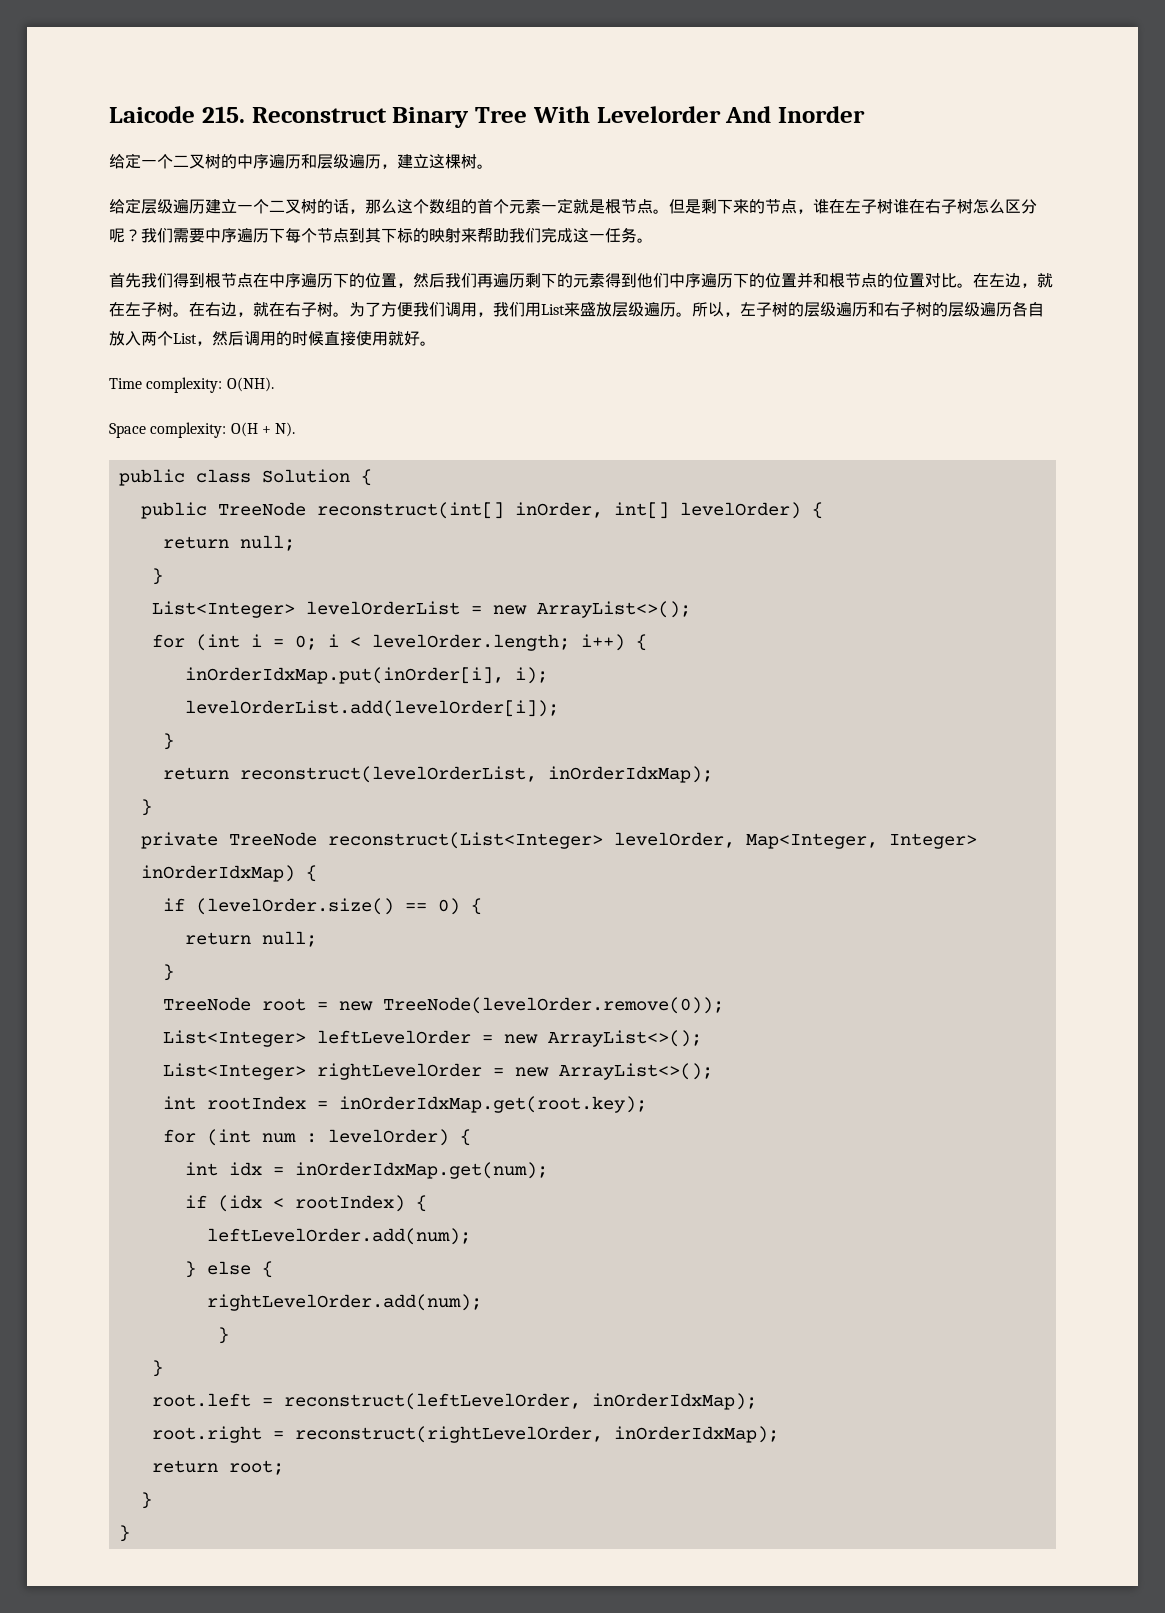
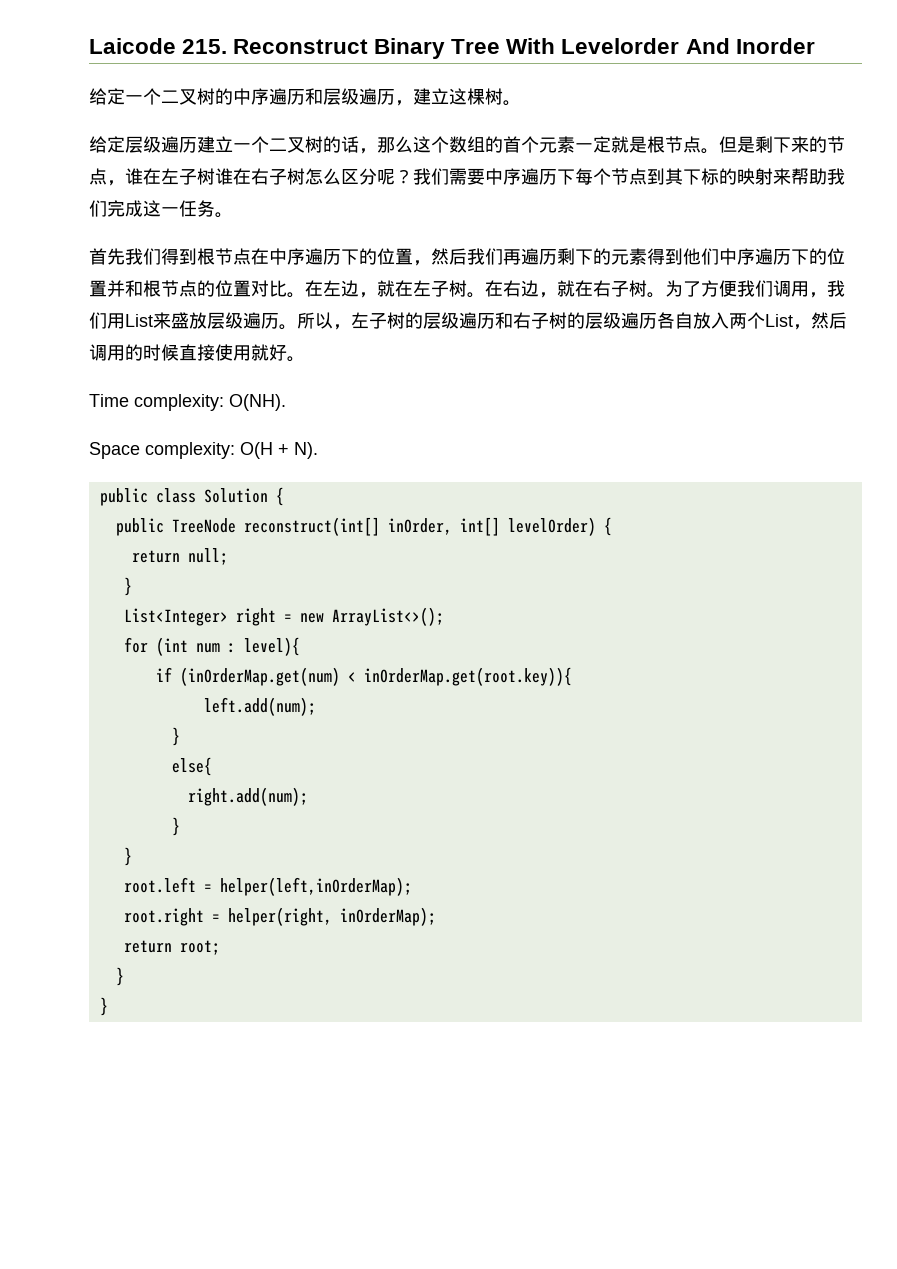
- List<Integer> levelOrderList = new ArrayList<>();
+ List<Integer> right = new ArrayList<>();
- for (int i = 0; i < levelOrder.length; i++) {
- inOrderIdxMap.put(inOrder[i], i);
- levelOrderList.add(levelOrder[i]);
+ for (int num : level){
+ if (inOrderMap.get(num) < inOrderMap.get(root.key)){
+ left.add(num);
  }
- return reconstruct(levelOrderList, inOrderIdxMap);
- }
- private TreeNode reconstruct(List<Integer> levelOrder, Map<Integer, Integer> inOrderIdxMap) {
- if (levelOrder.size() == 0) {
- return null;
- }
- TreeNode root = new TreeNode(levelOrder.remove(0));
- List<Integer> leftLevelOrder = new ArrayList<>();
- List<Integer> rightLevelOrder = new ArrayList<>();
- int rootIndex = inOrderIdxMap.get(root.key);
- for (int num : levelOrder) {
- int idx = inOrderIdxMap.get(num);
- if (idx < rootIndex) {
- leftLevelOrder.add(num);
- } else {
- rightLevelOrder.add(num);
+ else{
+ right.add(num);
- root.left = reconstruct(leftLevelOrder, inOrderIdxMap);
+ root.left = helper(left,inOrderMap);
- root.right = reconstruct(rightLevelOrder, inOrderIdxMap);
+ root.right = helper(right, inOrderMap);

